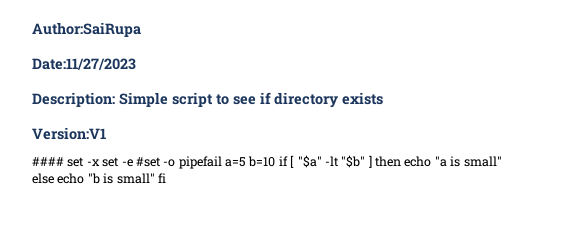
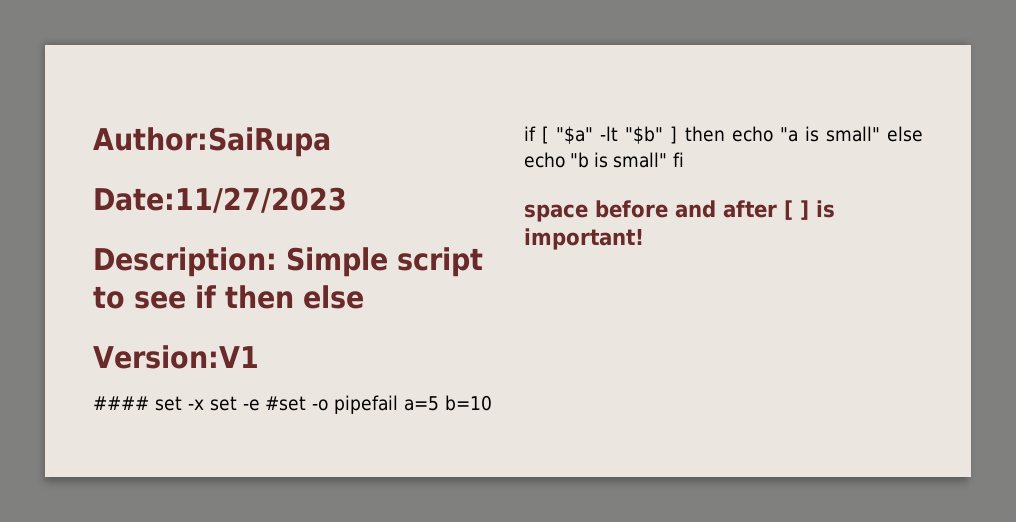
- Description: Simple script to see if directory exists
+ Description: Simple script to see if then else
+ space before and after [ ] is important!

